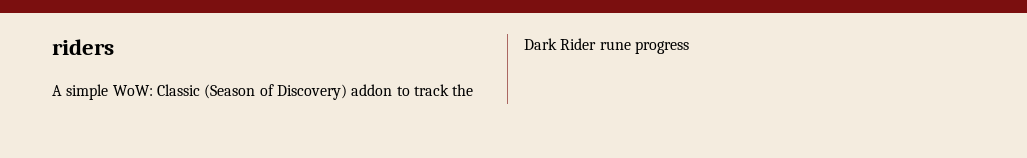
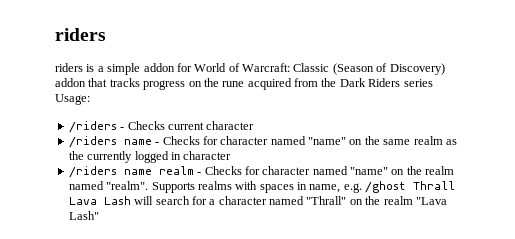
- A simple WoW: Classic (Season of Discovery) addon to track the Dark Rider rune progress
+ riders is a simple addon for World of Warcraft: Classic (Season of Discovery) addon that tracks progress on the rune acquired from the Dark Riders series Usage:
+ /riders - Checks current character
+ /riders name - Checks for character named "name" on the same realm as the currently logged in character
+ /riders name realm - Checks for character named "name" on the realm named "realm". Supports realms with spaces in name, e.g. /ghost Thrall Lava Lash will search for a character named "Thrall" on the realm "Lava Lash"

